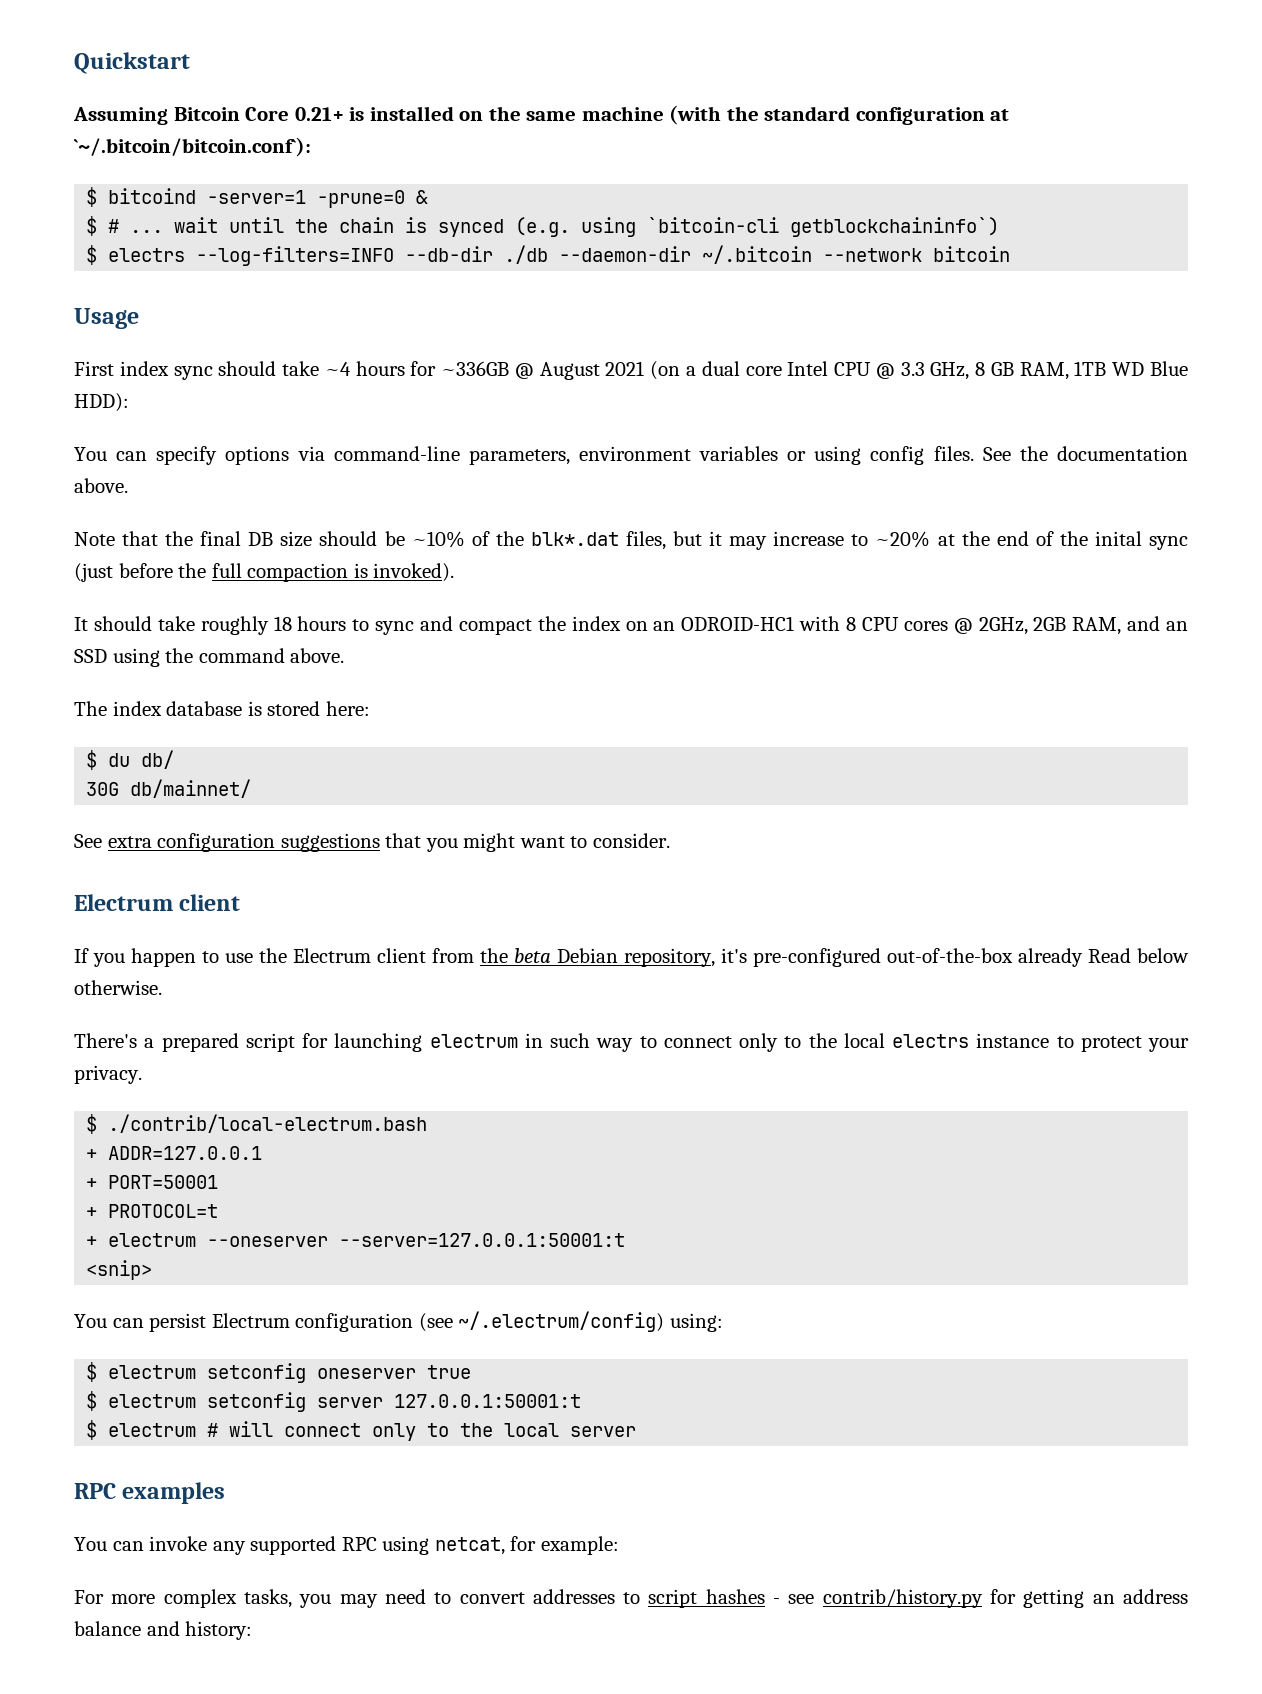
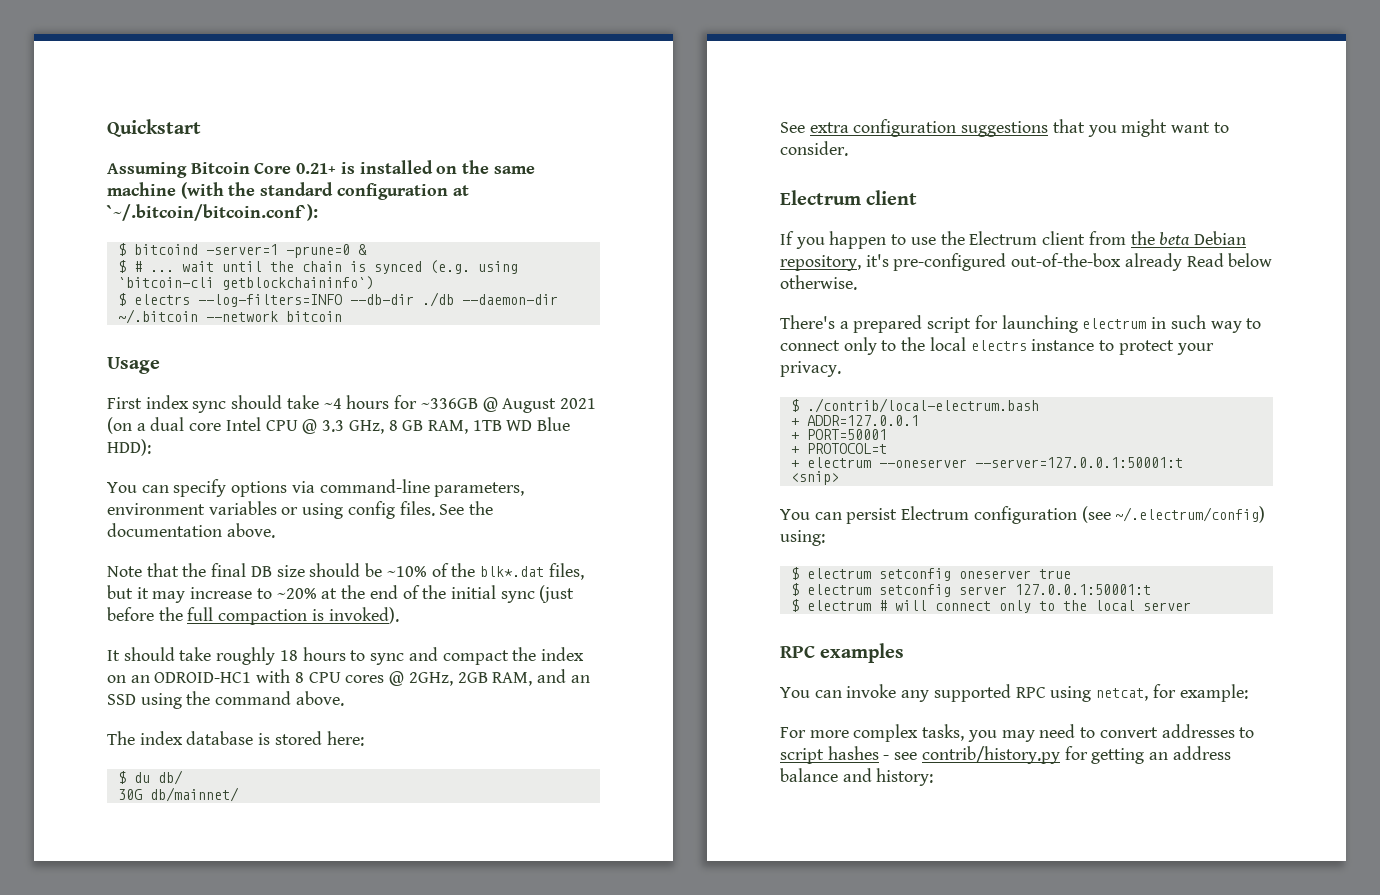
- Note that the final DB size should be ~10% of the blk*.dat files, but it may increase to ~20% at the end of the inital sync (just before the full compaction is invoked).
+ Note that the final DB size should be ~10% of the blk*.dat files, but it may increase to ~20% at the end of the initial sync (just before the full compaction is invoked).

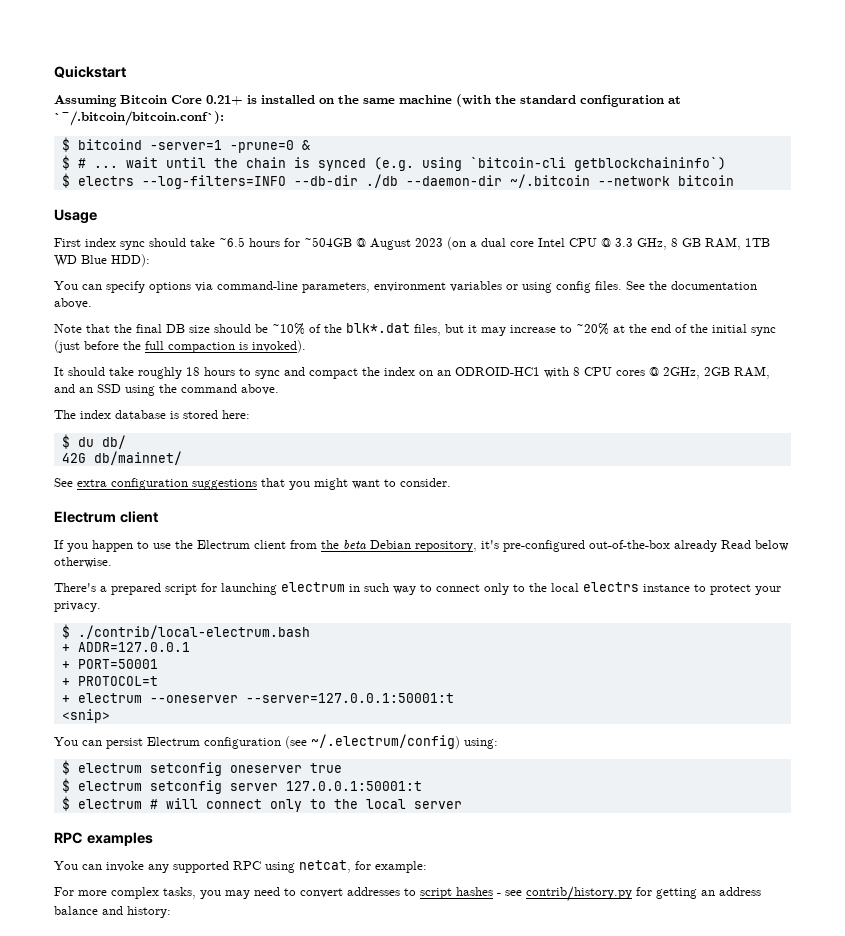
- First index sync should take ~4 hours for ~336GB @ August 2021 (on a dual core Intel CPU @ 3.3 GHz, 8 GB RAM, 1TB WD Blue HDD):
+ First index sync should take ~6.5 hours for ~504GB @ August 2023 (on a dual core Intel CPU @ 3.3 GHz, 8 GB RAM, 1TB WD Blue HDD):
- 30G db/mainnet/
+ 42G db/mainnet/

